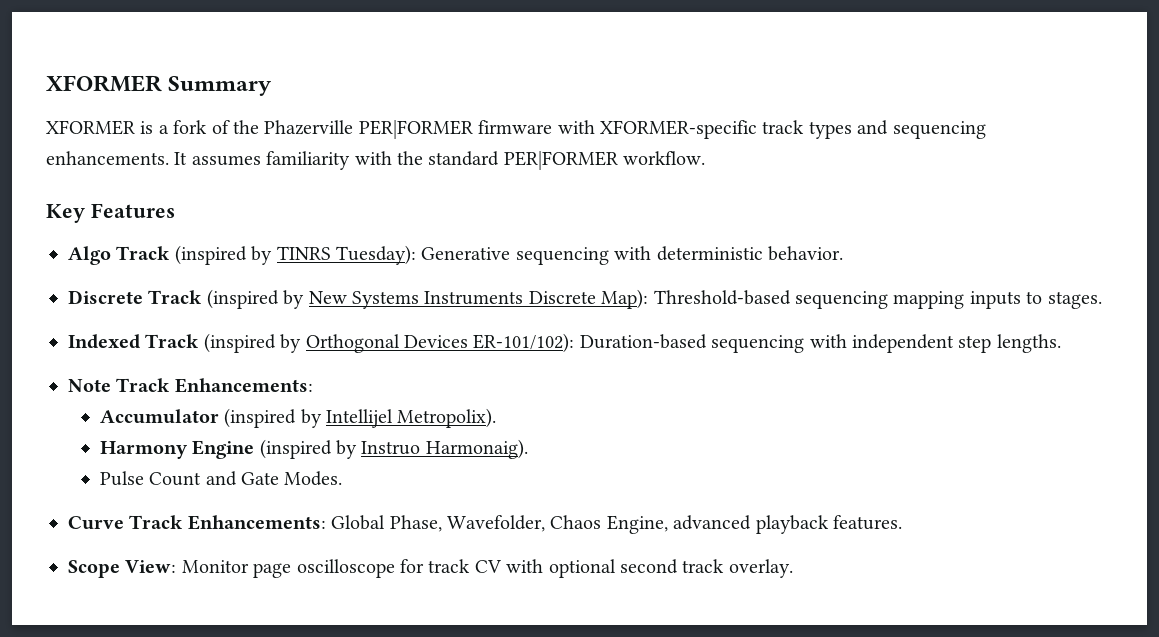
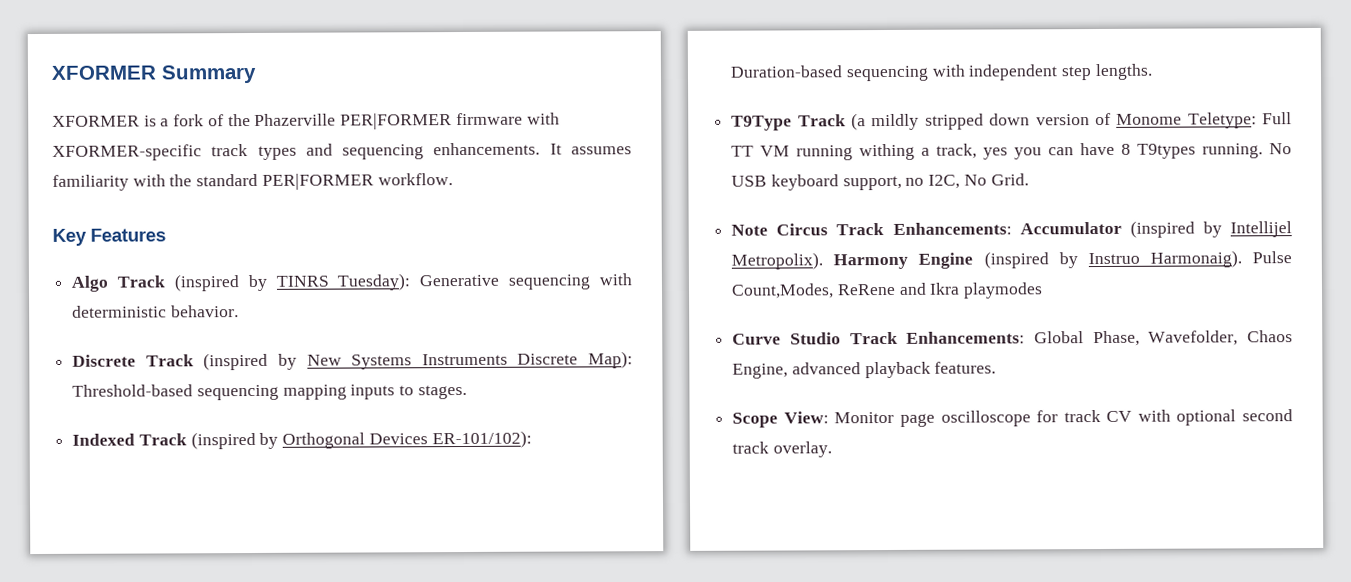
+ T9Type Track (a mildly stripped down version of Monome Teletype: Full TT VM running withing a track, yes you can have 8 T9types running. No USB keyboard support, no I2C, No Grid.
- Note Track Enhancements:
- Accumulator (inspired by Intellijel Metropolix).
- Harmony Engine (inspired by Instruo Harmonaig).
- Pulse Count and Gate Modes.
+ Note Circus Track Enhancements: Accumulator (inspired by Intellijel Metropolix). Harmony Engine (inspired by Instruo Harmonaig). Pulse Count,Modes, ReRene and Ikra playmodes
- Curve Track Enhancements: Global Phase, Wavefolder, Chaos Engine, advanced playback features.
+ Curve Studio Track Enhancements: Global Phase, Wavefolder, Chaos Engine, advanced playback features.

